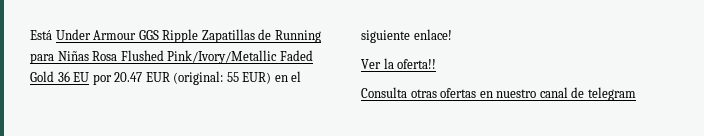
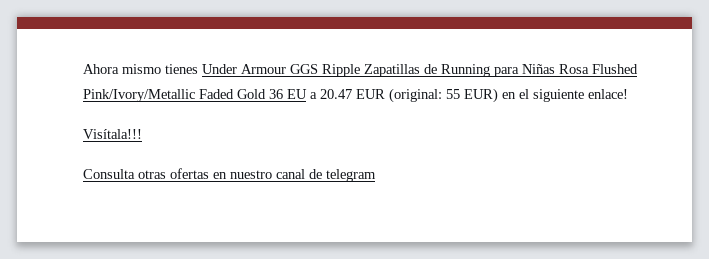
- Está Under Armour GGS Ripple Zapatillas de Running para Niñas Rosa Flushed Pink/Ivory/Metallic Faded Gold 36 EU por 20.47 EUR (original: 55 EUR) en el siguiente enlace!
+ Ahora mismo tienes Under Armour GGS Ripple Zapatillas de Running para Niñas Rosa Flushed Pink/Ivory/Metallic Faded Gold 36 EU a 20.47 EUR (original: 55 EUR) en el siguiente enlace!
- Ver la oferta!!
+ Visítala!!!

